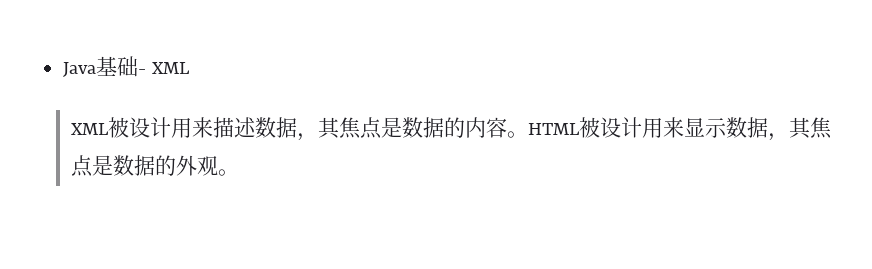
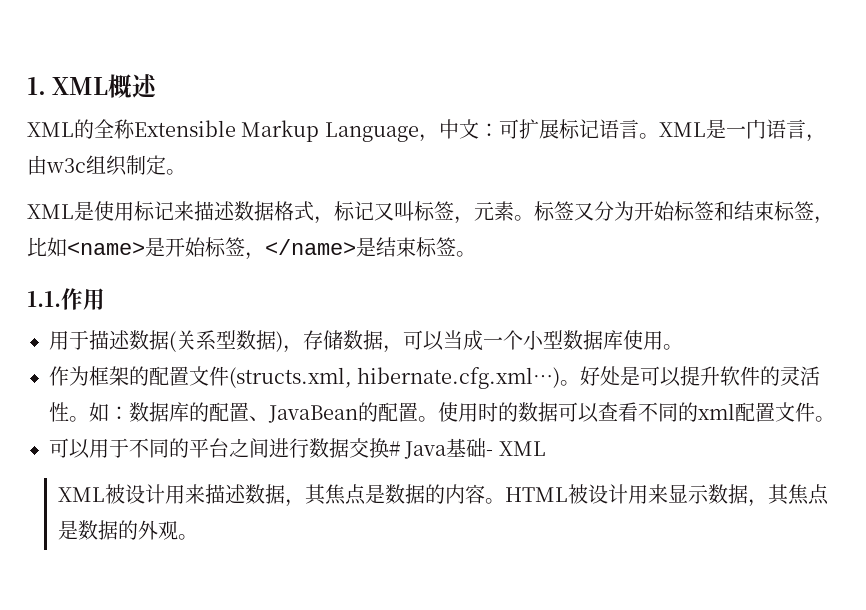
- Java基础- XML
+ 1. XML概述
+ XML的全称Extensible Markup Language，中文：可扩展标记语言。XML是一门语言，由w3c组织制定。
+ XML是使用标记来描述数据格式，标记又叫标签，元素。标签又分为开始标签和结束标签，比如<name>是开始标签，</name>是结束标签。
+ 1.1.作用
+ 用于描述数据(关系型数据)，存储数据，可以当成一个小型数据库使用。
+ 作为框架的配置文件(structs.xml, hibernate.cfg.xml…)。好处是可以提升软件的灵活性。如：数据库的配置、JavaBean的配置。使用时的数据可以查看不同的xml配置文件。
+ 可以用于不同的平台之间进行数据交换# Java基础- XML

